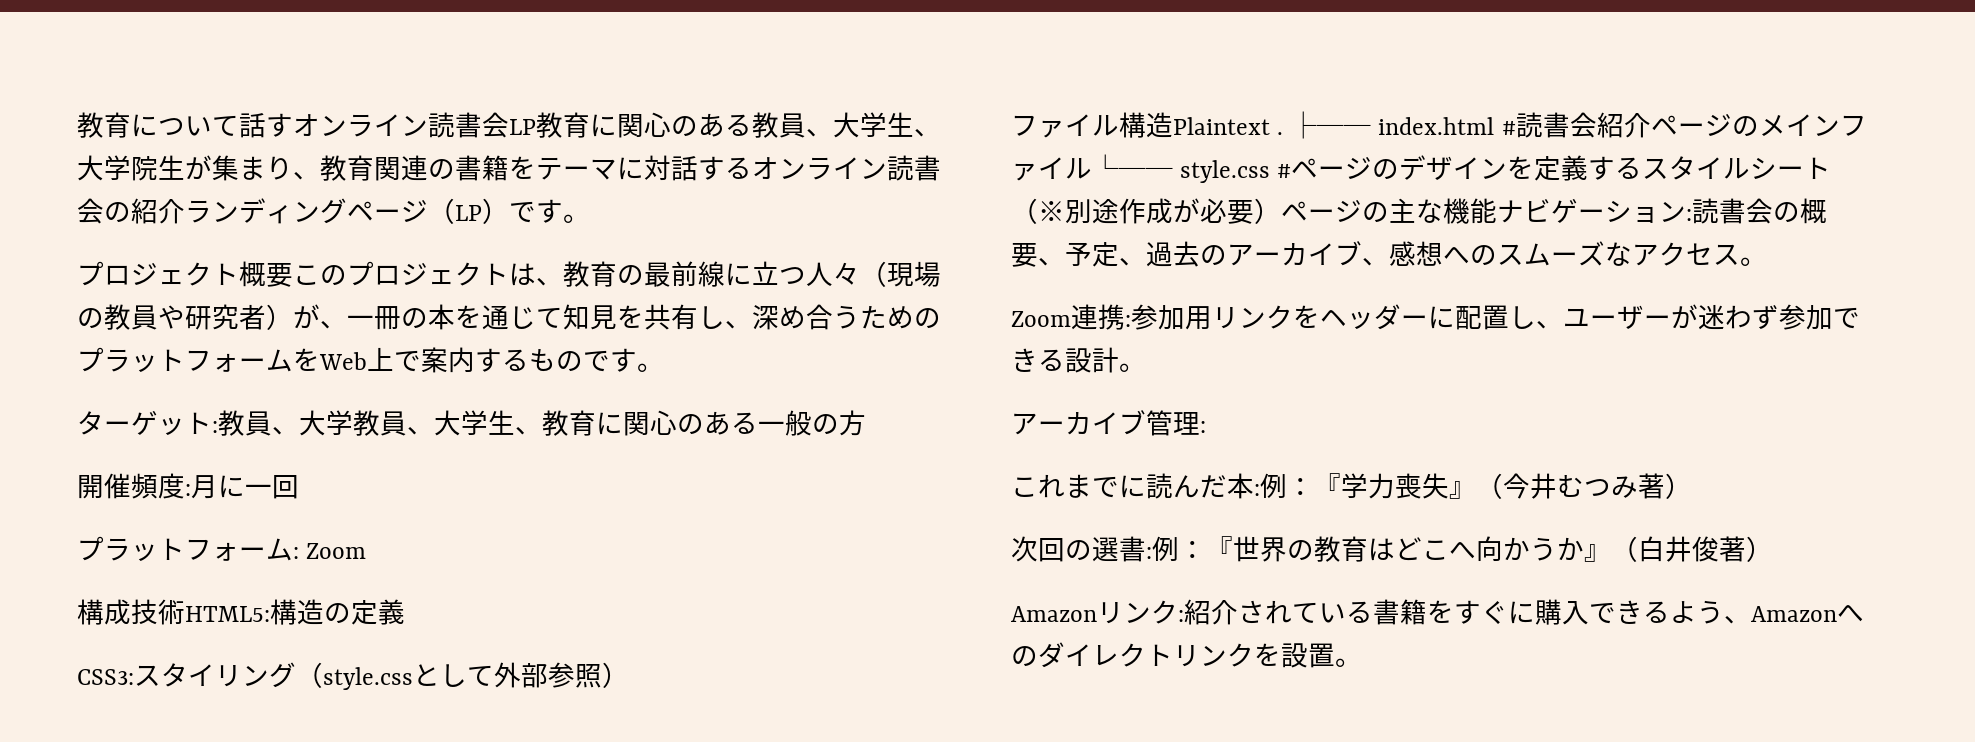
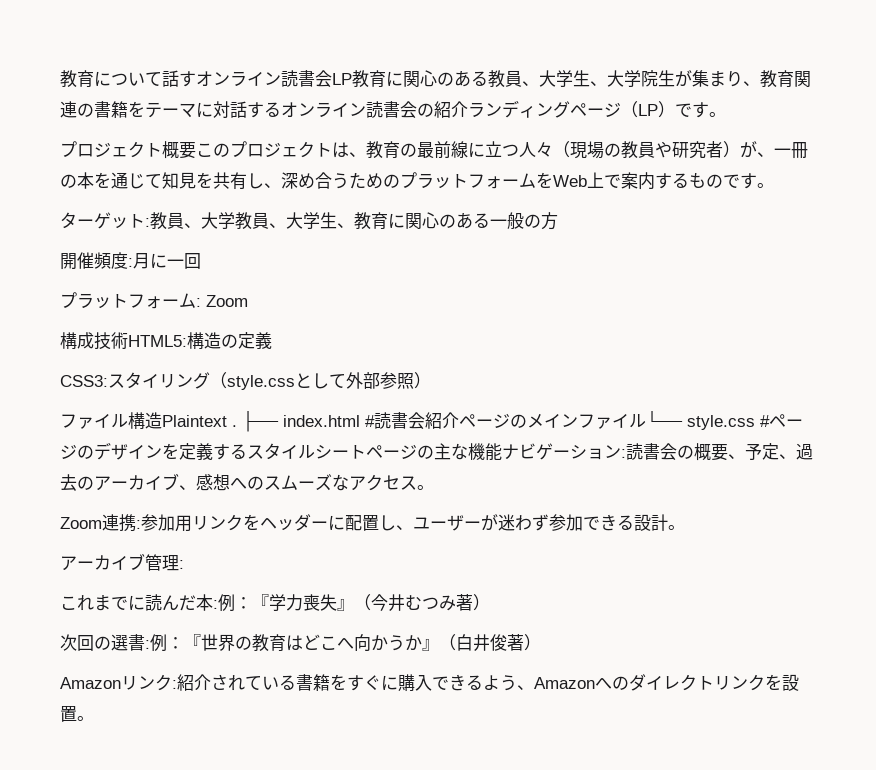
- ├── index.html #読書会紹介ページのメインファイル└── style.css #ページのデザインを定義するスタイルシート（※別途作成が必要）ページの主な機能ナビゲーション:読書会の概要、予定、過去のアーカイブ、感想へのスムーズなアクセス。
+ ├── index.html #読書会紹介ページのメインファイル└── style.css #ページのデザインを定義するスタイルシートページの主な機能ナビゲーション:読書会の概要、予定、過去のアーカイブ、感想へのスムーズなアクセス。

